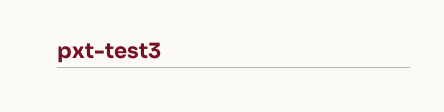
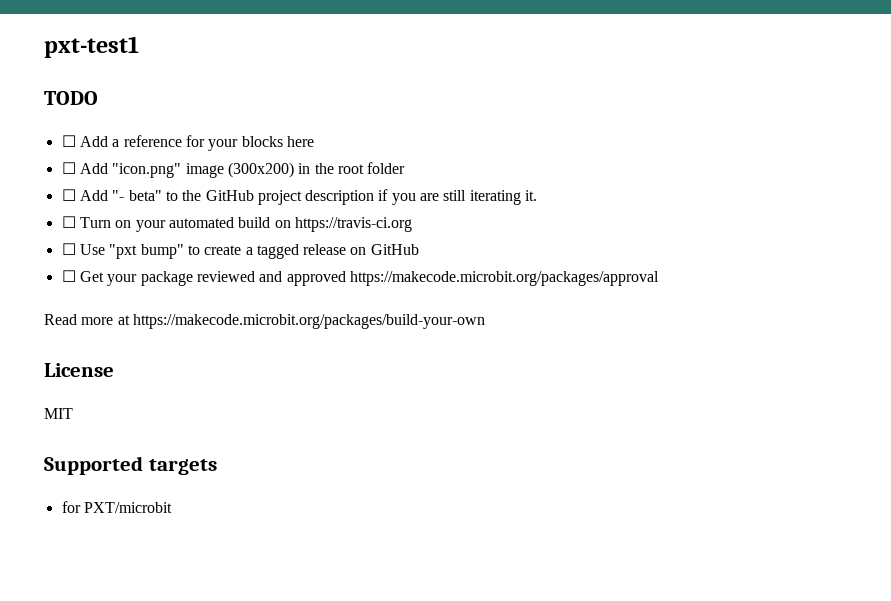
- pxt-test3
+ pxt-test1
+ TODO
+ ☐ Add a reference for your blocks here
+ ☐ Add "icon.png" image (300x200) in the root folder
+ ☐ Add "- beta" to the GitHub project description if you are still iterating it.
+ ☐ Turn on your automated build on https://travis-ci.org
+ ☐ Use "pxt bump" to create a tagged release on GitHub
+ ☐ Get your package reviewed and approved https://makecode.microbit.org/packages/approval
+ Read more at https://makecode.microbit.org/packages/build-your-own
+ License
+ MIT
+ Supported targets
+ for PXT/microbit

